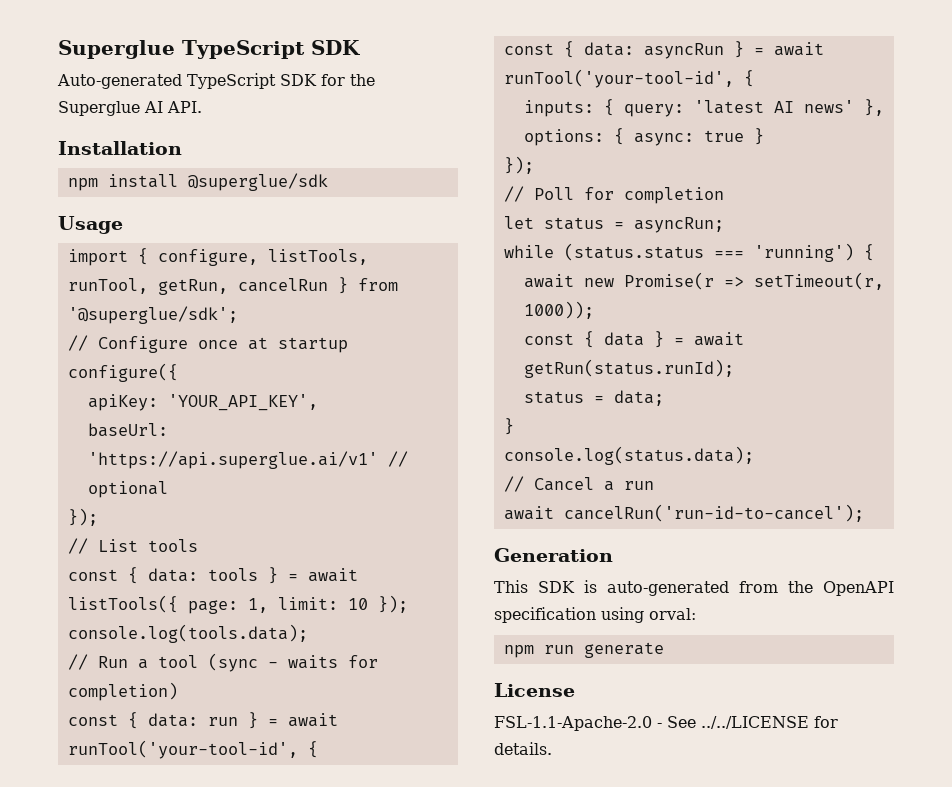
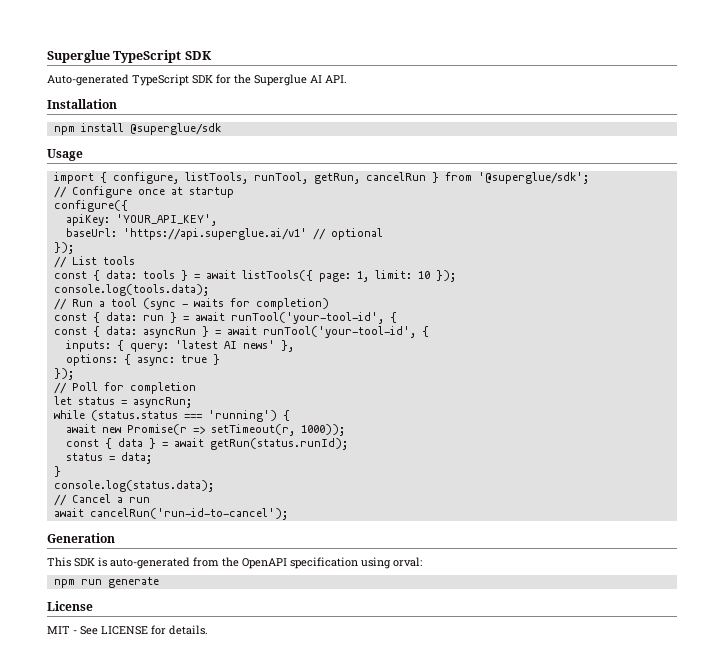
- FSL-1.1-Apache-2.0 - See ../../LICENSE for details.
+ MIT - See LICENSE for details.

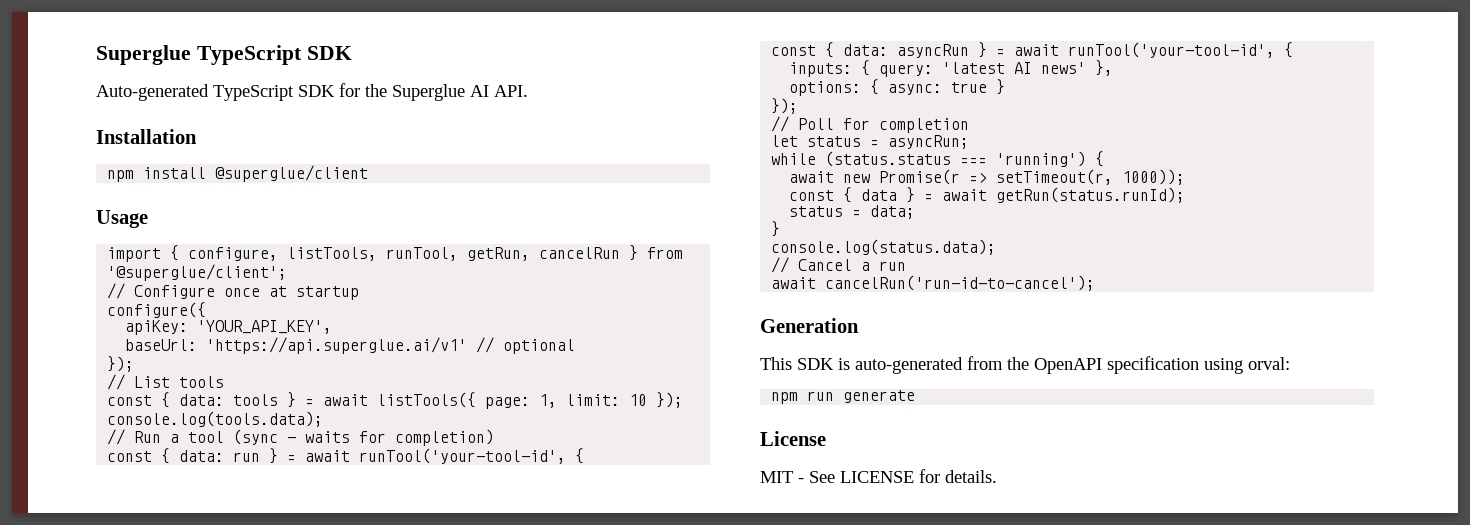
- npm install @superglue/sdk
+ npm install @superglue/client
- import { configure, listTools, runTool, getRun, cancelRun } from '@superglue/sdk';
+ import { configure, listTools, runTool, getRun, cancelRun } from '@superglue/client';

